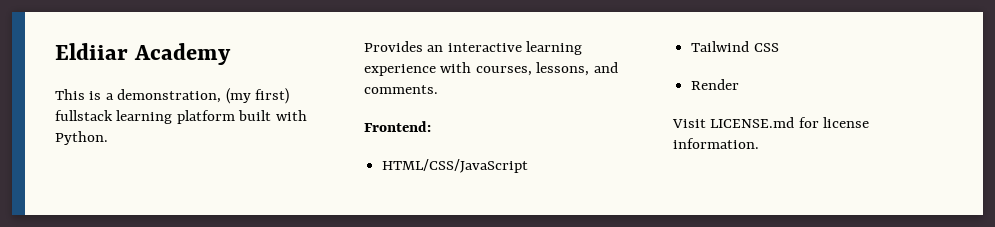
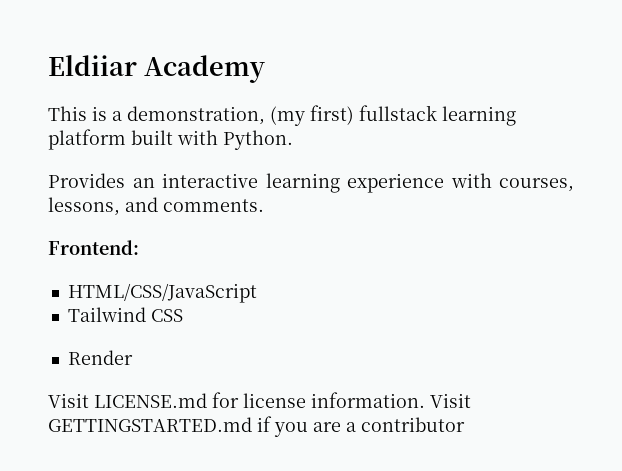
+ Visit GETTINGSTARTED.md if you are a contributor

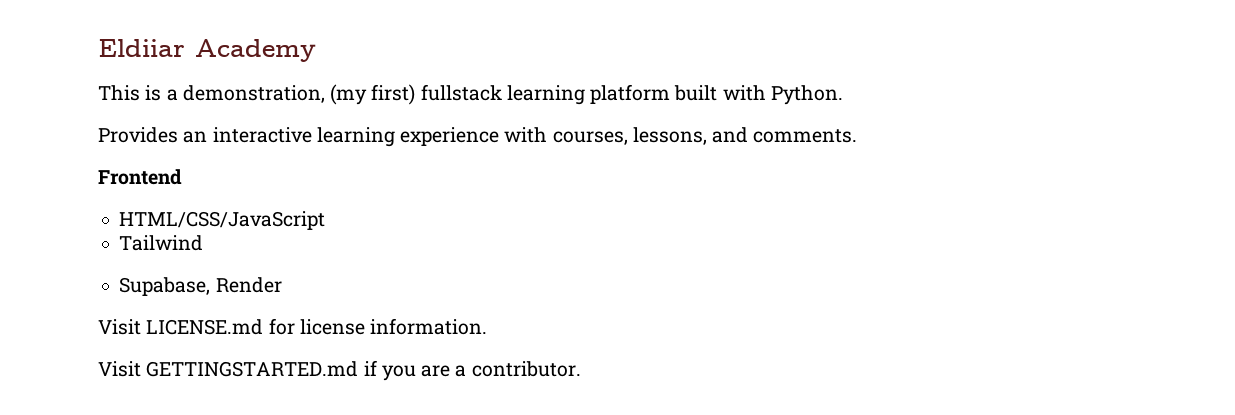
- Frontend:
+ Frontend
- Tailwind CSS
- Render
+ Tailwind
+ Supabase, Render
- Visit LICENSE.md for license information. Visit GETTINGSTARTED.md if you are a contributor
+ Visit LICENSE.md for license information.
+ Visit GETTINGSTARTED.md if you are a contributor.

